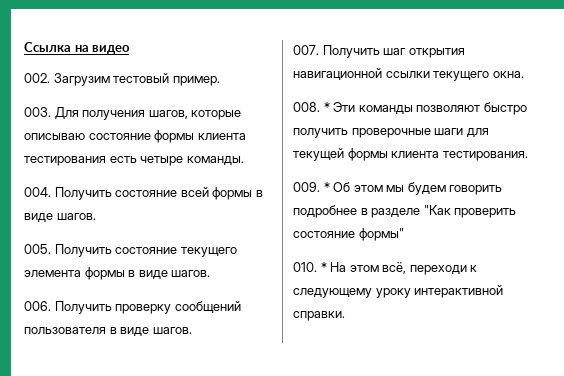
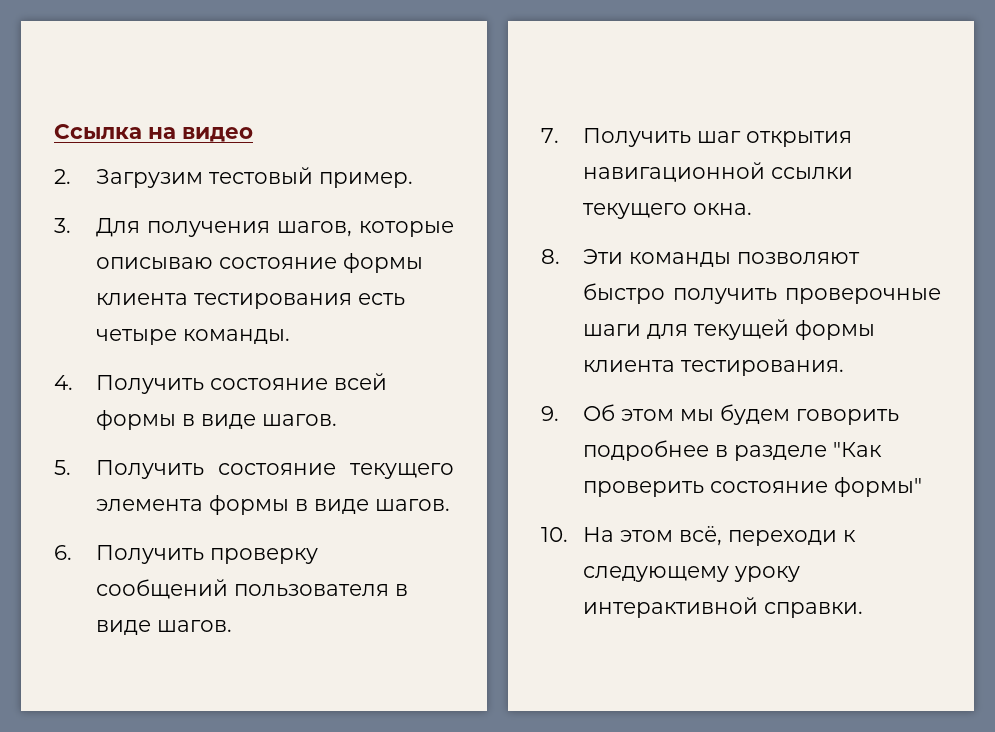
- 002. Загрузим тестовый пример.
+ 2. Загрузим тестовый пример.
- 003. Для получения шагов, которые описываю состояние формы клиента тестирования есть четыре команды.
+ 3. Для получения шагов, которые описываю состояние формы клиента тестирования есть четыре команды.
- 004. Получить состояние всей формы в виде шагов.
+ 4. Получить состояние всей формы в виде шагов.
- 005. Получить состояние текущего элемента формы в виде шагов.
+ 5. Получить состояние текущего элемента формы в виде шагов.
- 006. Получить проверку сообщений пользователя в виде шагов.
+ 6. Получить проверку сообщений пользователя в виде шагов.
- 007. Получить шаг открытия навигационной ссылки текущего окна.
+ 7. Получить шаг открытия навигационной ссылки текущего окна.
- 008. * Эти команды позволяют быстро получить проверочные шаги для текущей формы клиента тестирования.
+ 8. Эти команды позволяют быстро получить проверочные шаги для текущей формы клиента тестирования.
- 009. * Об этом мы будем говорить подробнее в разделе "Как проверить состояние формы"
+ 9. Об этом мы будем говорить подробнее в разделе "Как проверить состояние формы"
- 010. * На этом всё, переходи к следующему уроку интерактивной справки.
+ 10. На этом всё, переходи к следующему уроку интерактивной справки.

